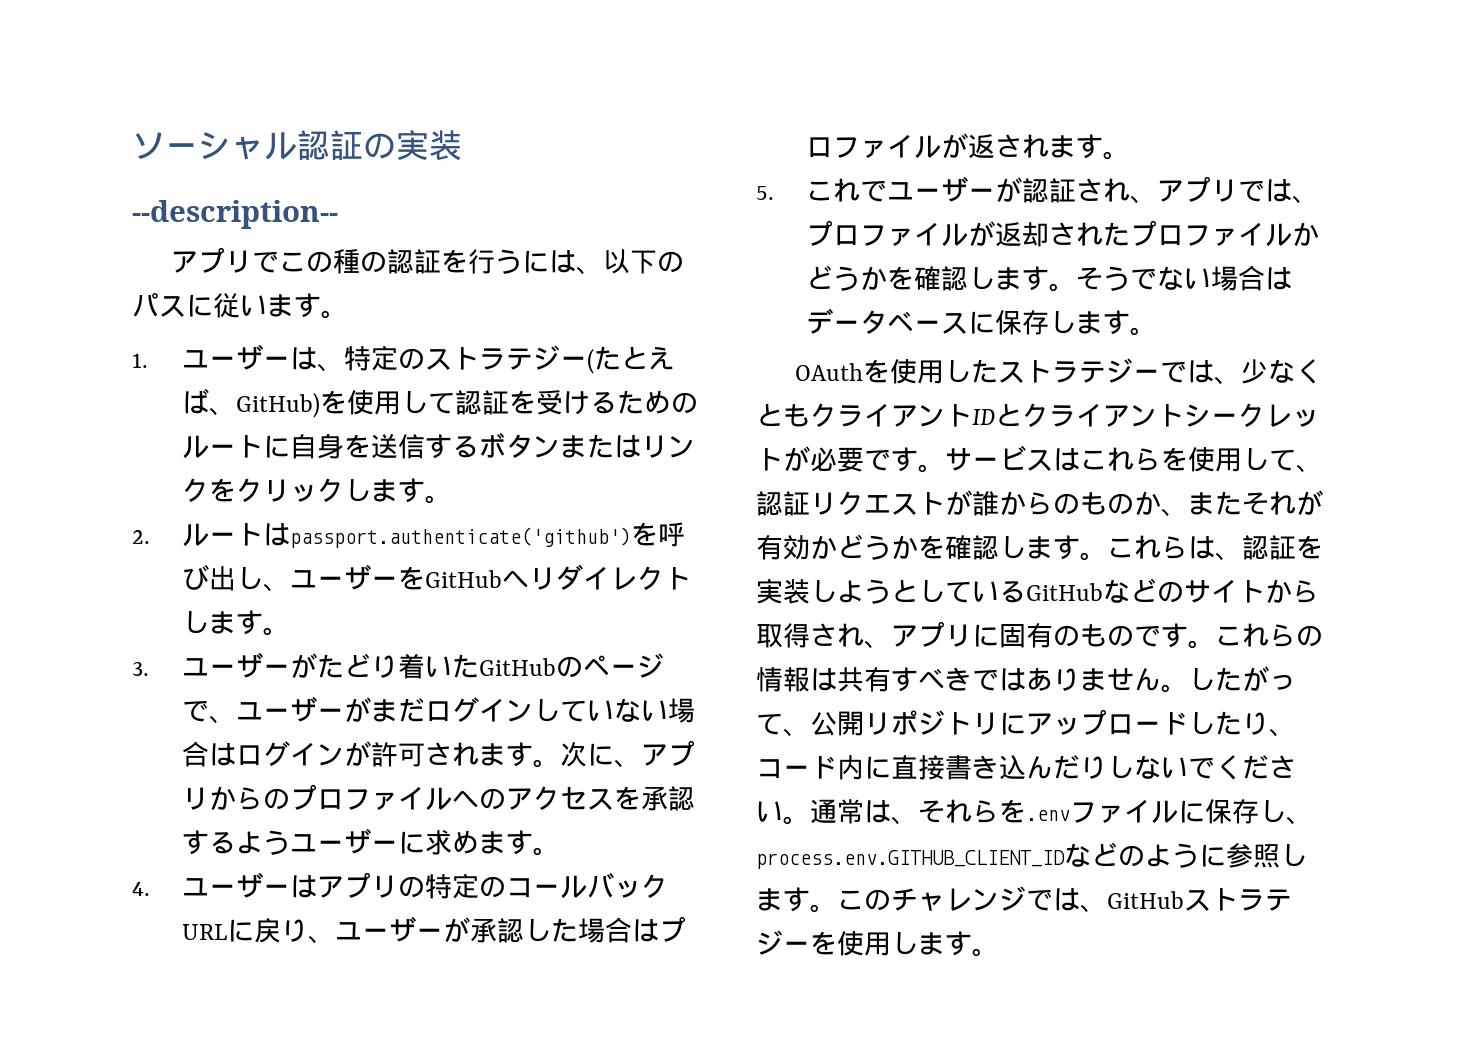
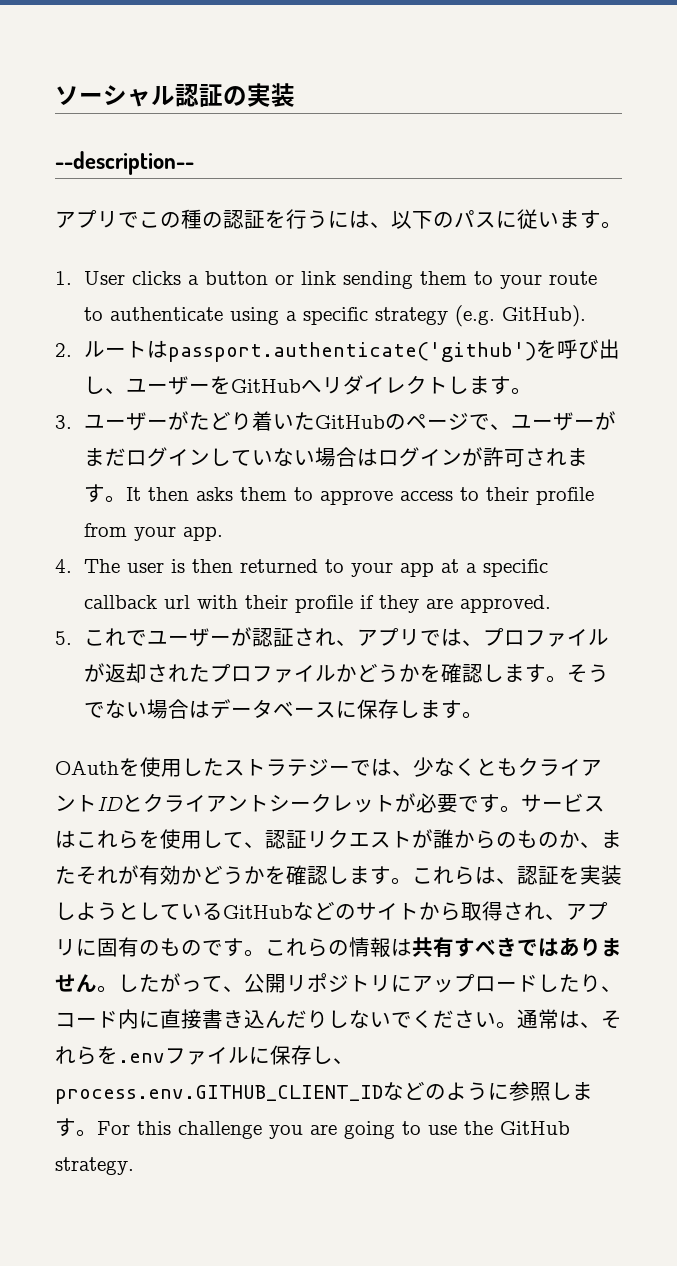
- 1.ユーザーは、特定のストラテジー(たとえば、GitHub)を使用して認証を受けるためのルートに自身を送信するボタンまたはリンクをクリックします。
+ 1. User clicks a button or link sending them to your route to authenticate using a specific strategy (e.g. GitHub).
- 次に、アプリからのプロファイルへのアクセスを承認するようユーザーに求めます。
- 4.ユーザーはアプリの特定のコールバックURLに戻り、ユーザーが承認した場合はプロファイルが返されます。
+ It then asks them to approve access to their profile from your app.
+ 4. The user is then returned to your app at a specific callback url with their profile if they are approved.
- このチャレンジでは、GitHubストラテジーを使用します。
+ For this challenge you are going to use the GitHub strategy.

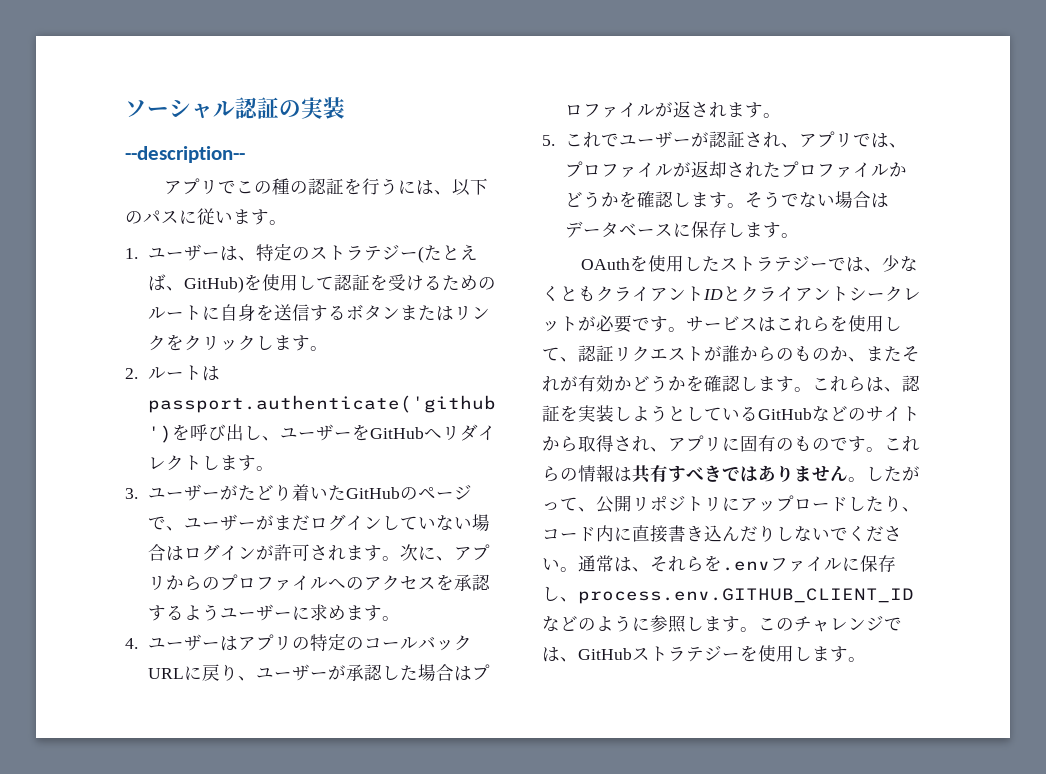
- 1. User clicks a button or link sending them to your route to authenticate using a specific strategy (e.g. GitHub).
+ 1.ユーザーは、特定のストラテジー(たとえば、GitHub)を使用して認証を受けるためのルートに自身を送信するボタンまたはリンクをクリックします。
- It then asks them to approve access to their profile from your app.
- 4. The user is then returned to your app at a specific callback url with their profile if they are approved.
+ 次に、アプリからのプロファイルへのアクセスを承認するようユーザーに求めます。
+ 4.ユーザーはアプリの特定のコールバックURLに戻り、ユーザーが承認した場合はプロファイルが返されます。
- For this challenge you are going to use the GitHub strategy.
+ このチャレンジでは、GitHubストラテジーを使用します。

